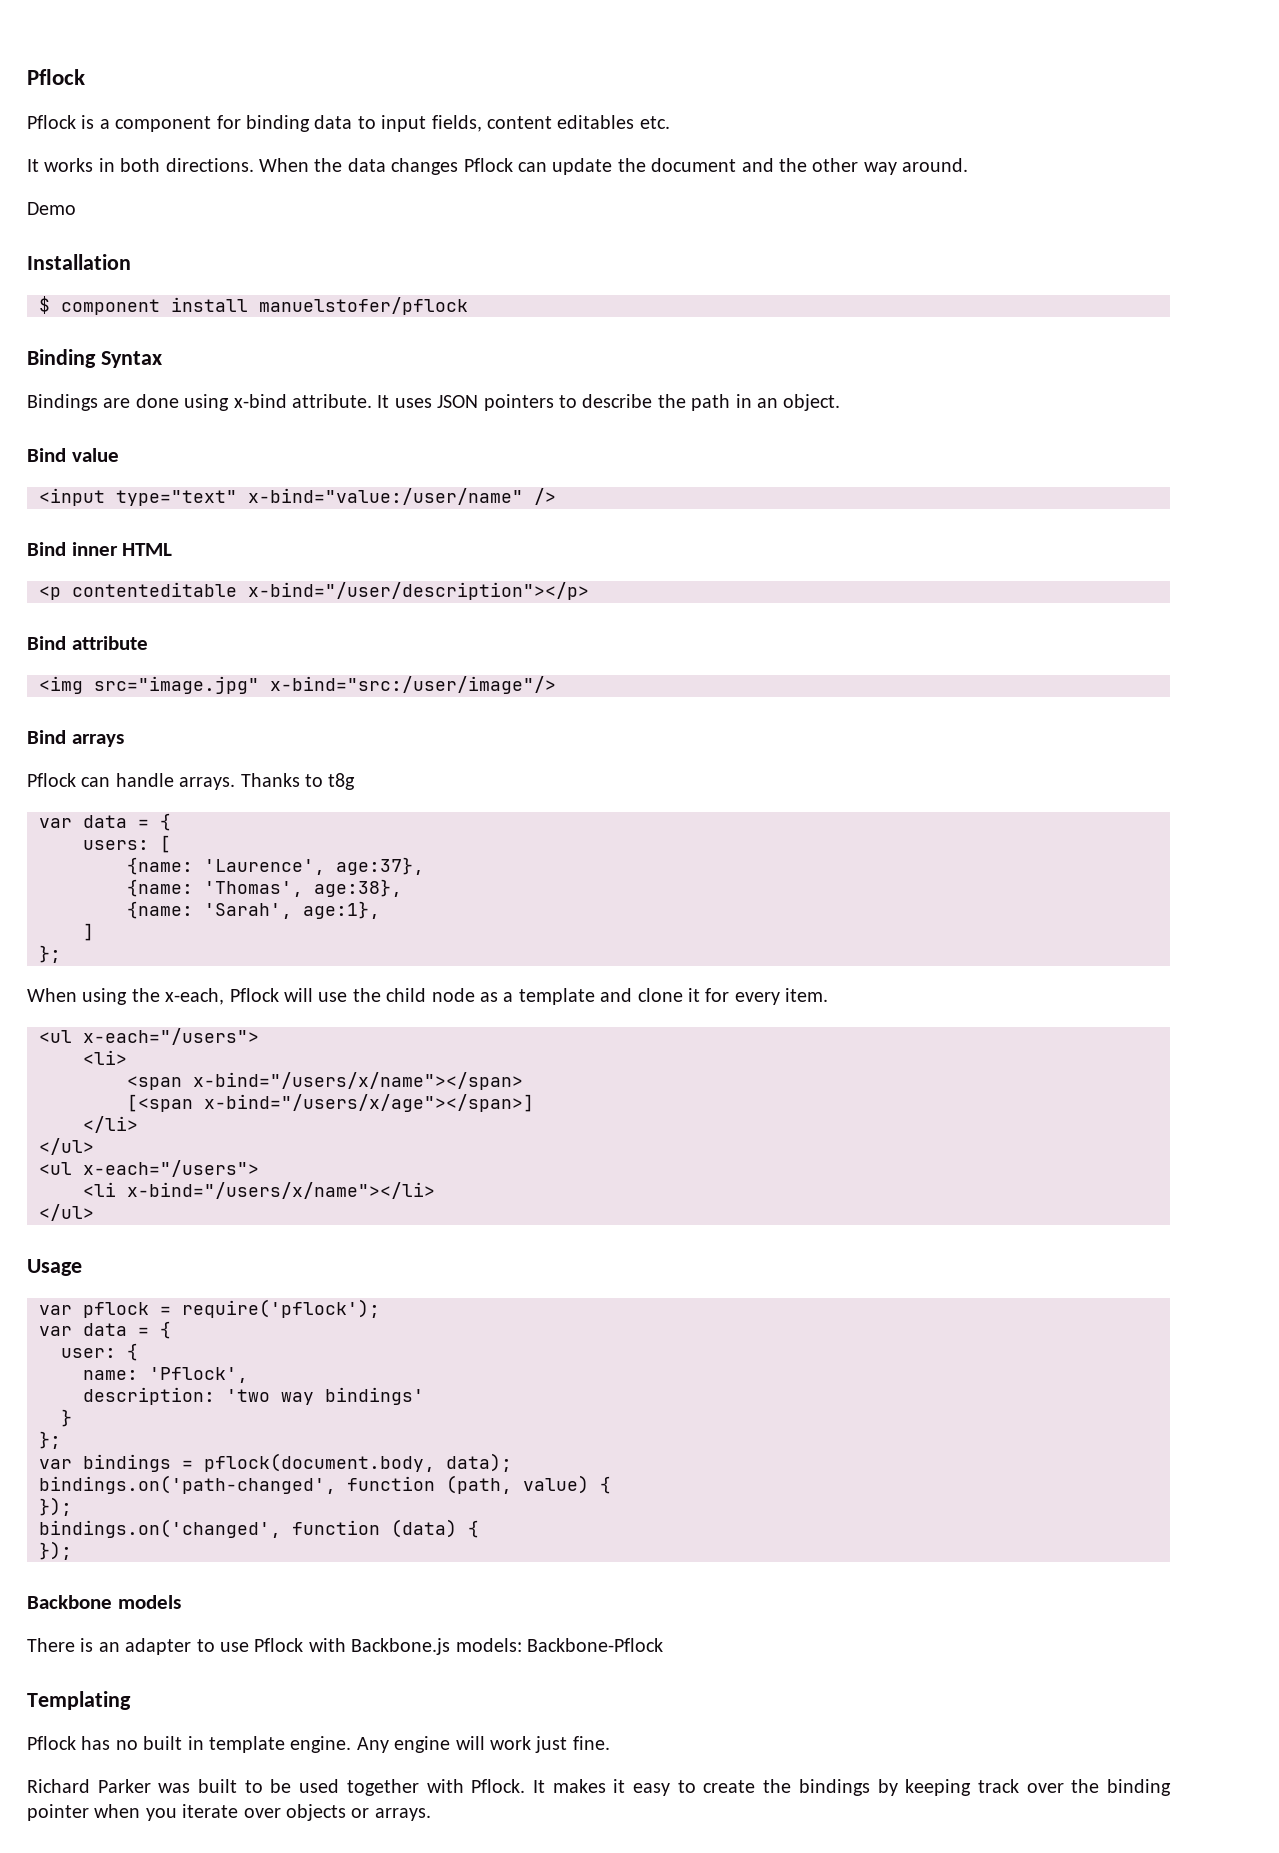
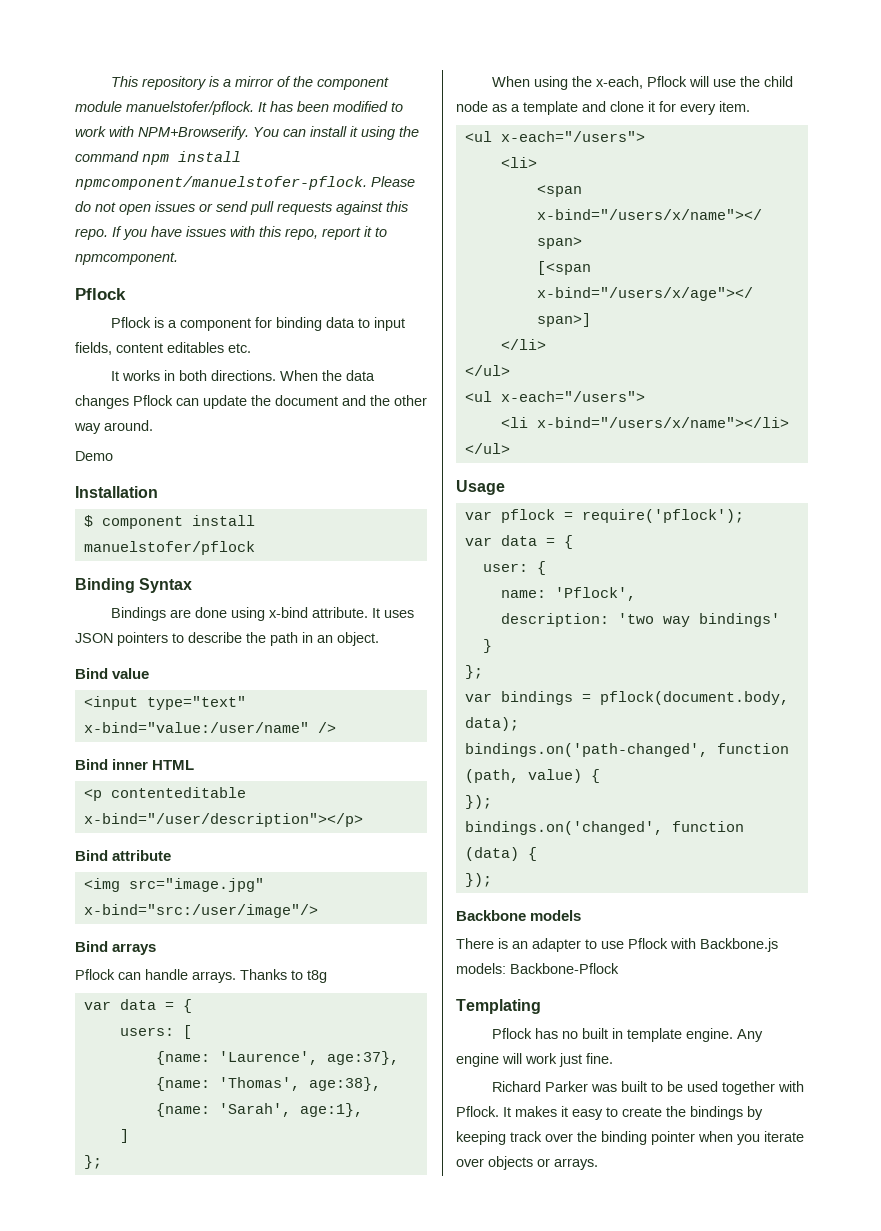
+ This repository is a mirror of the component module manuelstofer/pflock. It has been modified to work with NPM+Browserify. You can install it using the command npm install npmcomponent/manuelstofer-pflock. Please do not open issues or send pull requests against this repo. If you have issues with this repo, report it to npmcomponent.

